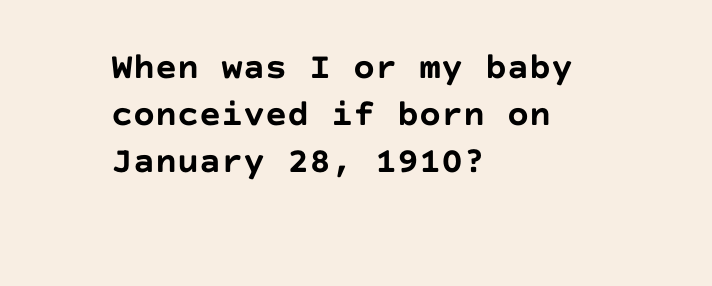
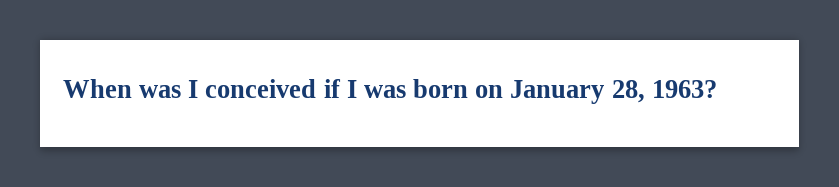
- When was I or my baby conceived if born on January 28, 1910?
+ When was I conceived if I was born on January 28, 1963?

